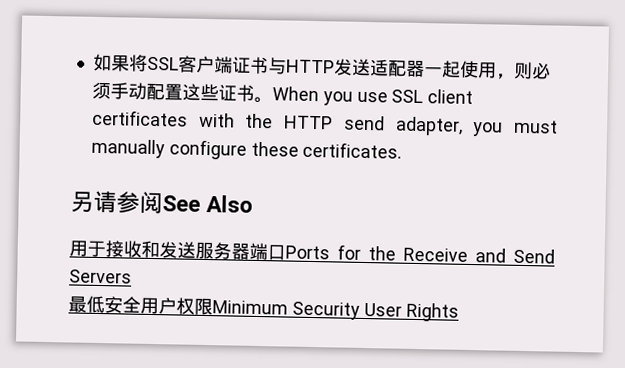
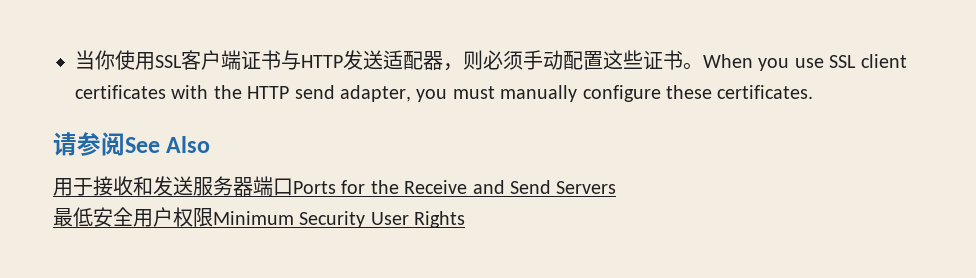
- 如果将SSL客户端证书与HTTP发送适配器一起使用，则必须手动配置这些证书。
+ 当你使用SSL客户端证书与HTTP发送适配器，则必须手动配置这些证书。
- 另请参阅See Also
+ 请参阅See Also

